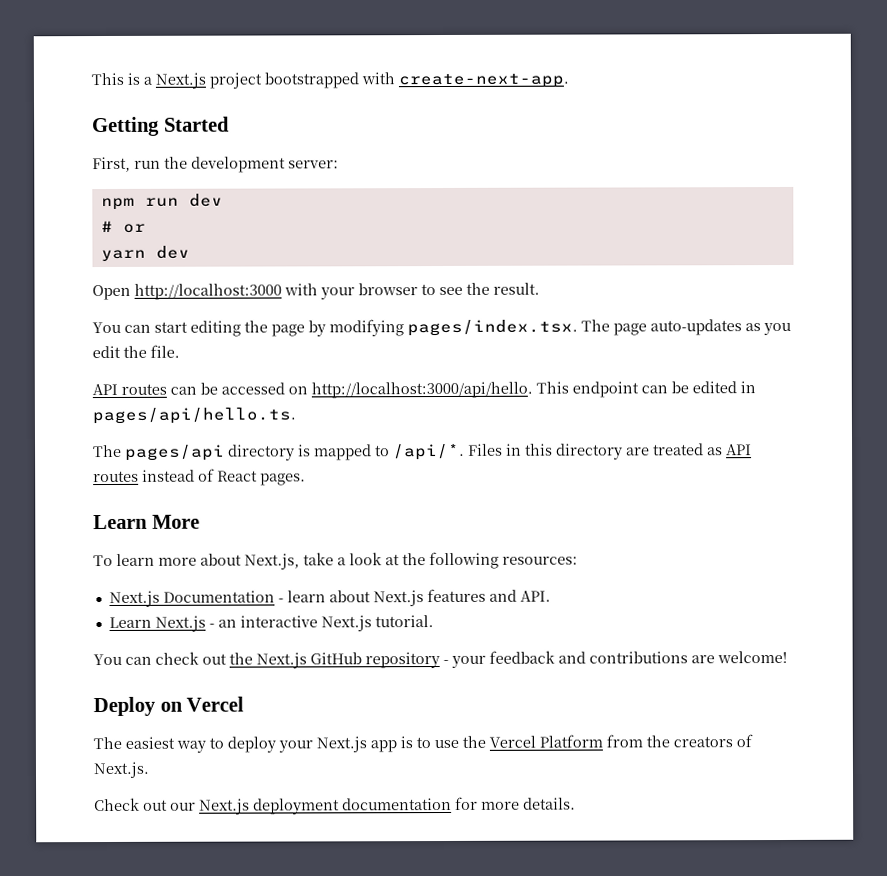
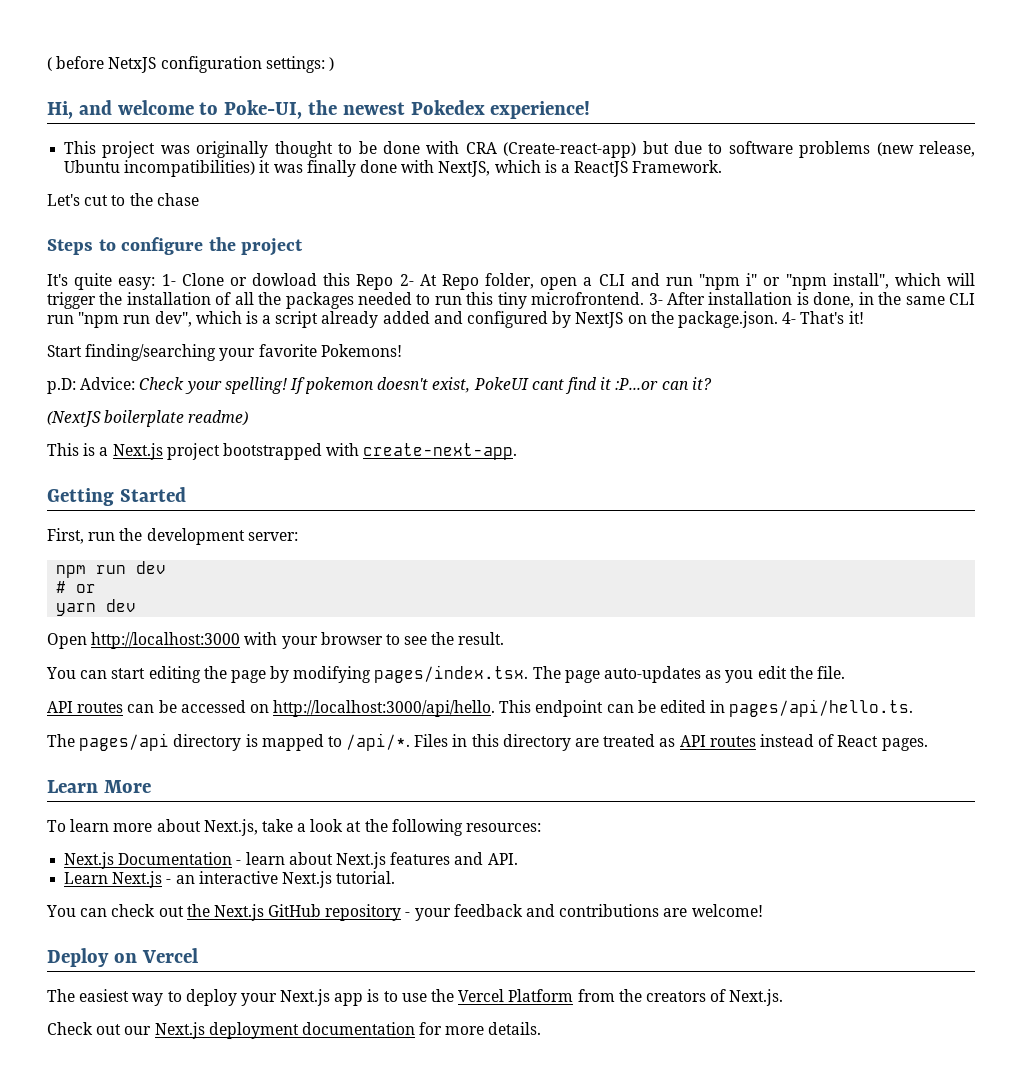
+ ( before NetxJS configuration settings: )
+ Hi, and welcome to Poke-UI, the newest Pokedex experience!
+ This project was originally thought to be done with CRA (Create-react-app) but due to software problems (new release, Ubuntu incompatibilities) it was finally done with NextJS, which is a ReactJS Framework.
+ Let's cut to the chase
+ Steps to configure the project
+ It's quite easy: 1- Clone or dowload this Repo 2- At Repo folder, open a CLI and run "npm i" or "npm install", which will trigger the installation of all the packages needed to run this tiny microfrontend. 3- After installation is done, in the same CLI run "npm run dev", which is a script already added and configured by NextJS on the package.json. 4- That's it!
+ Start finding/searching your favorite Pokemons!
+ p.D: Advice: Check your spelling! If pokemon doesn't exist, PokeUI cant find it :P...or can it?
+ (NextJS boilerplate readme)

